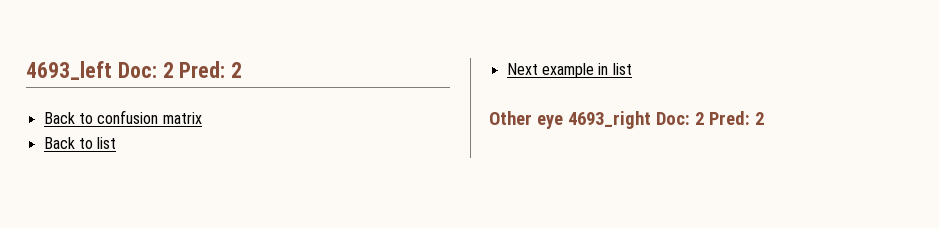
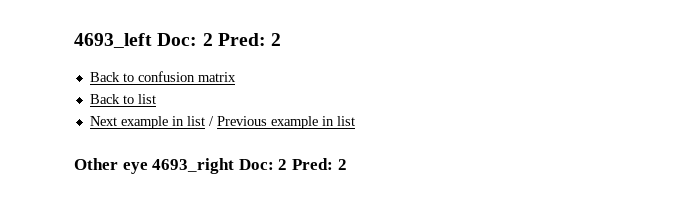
- Next example in list
+ Next example in list / Previous example in list

